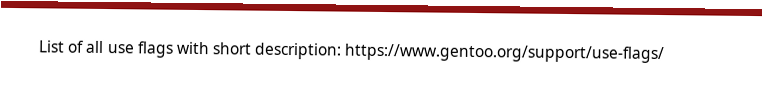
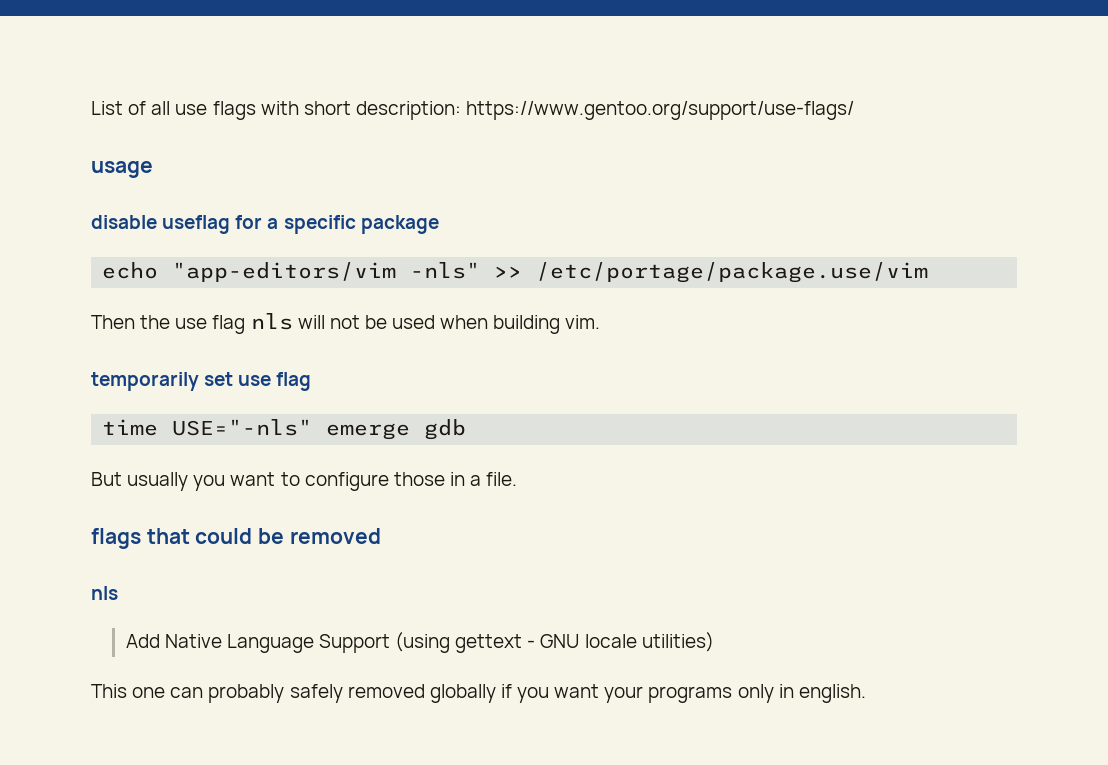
+ usage
+ disable useflag for a specific package
+ echo "app-editors/vim -nls" >> /etc/portage/package.use/vim
+ Then the use flag nls will not be used when building vim.
+ temporarily set use flag
+ time USE="-nls" emerge gdb
+ But usually you want to configure those in a file.
+ flags that could be removed
+ nls
+ Add Native Language Support (using gettext - GNU locale utilities)
+ This one can probably safely removed globally if you want your programs only in english.

